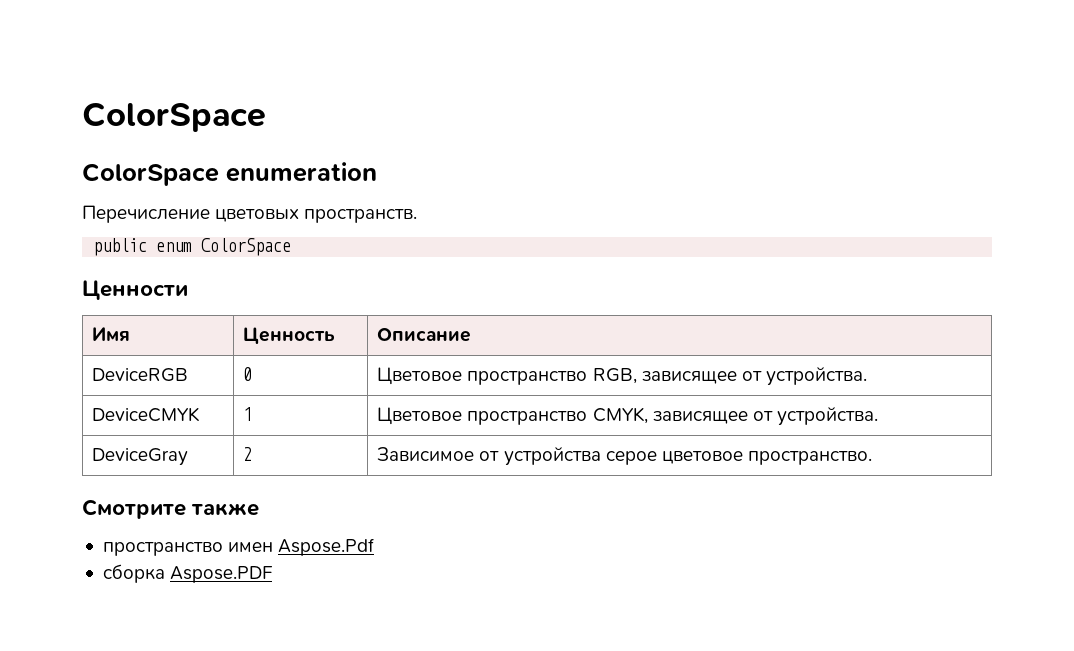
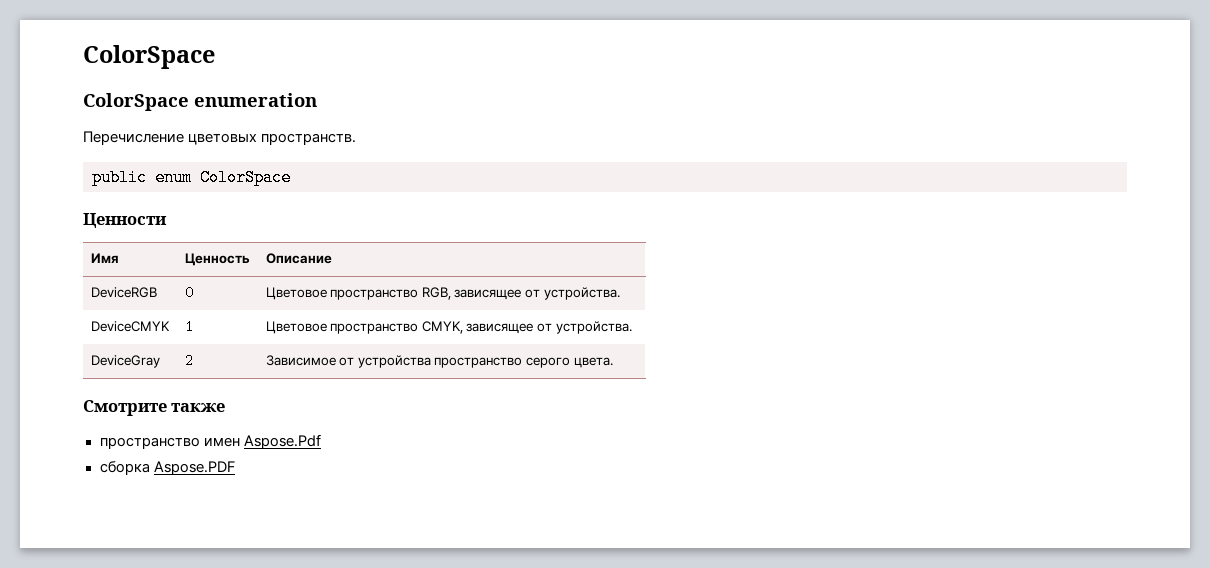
- DeviceGray | 2 | Зависимое от устройства серое цветовое пространство.
+ DeviceGray | 2 | Зависимое от устройства пространство серого цвета.

